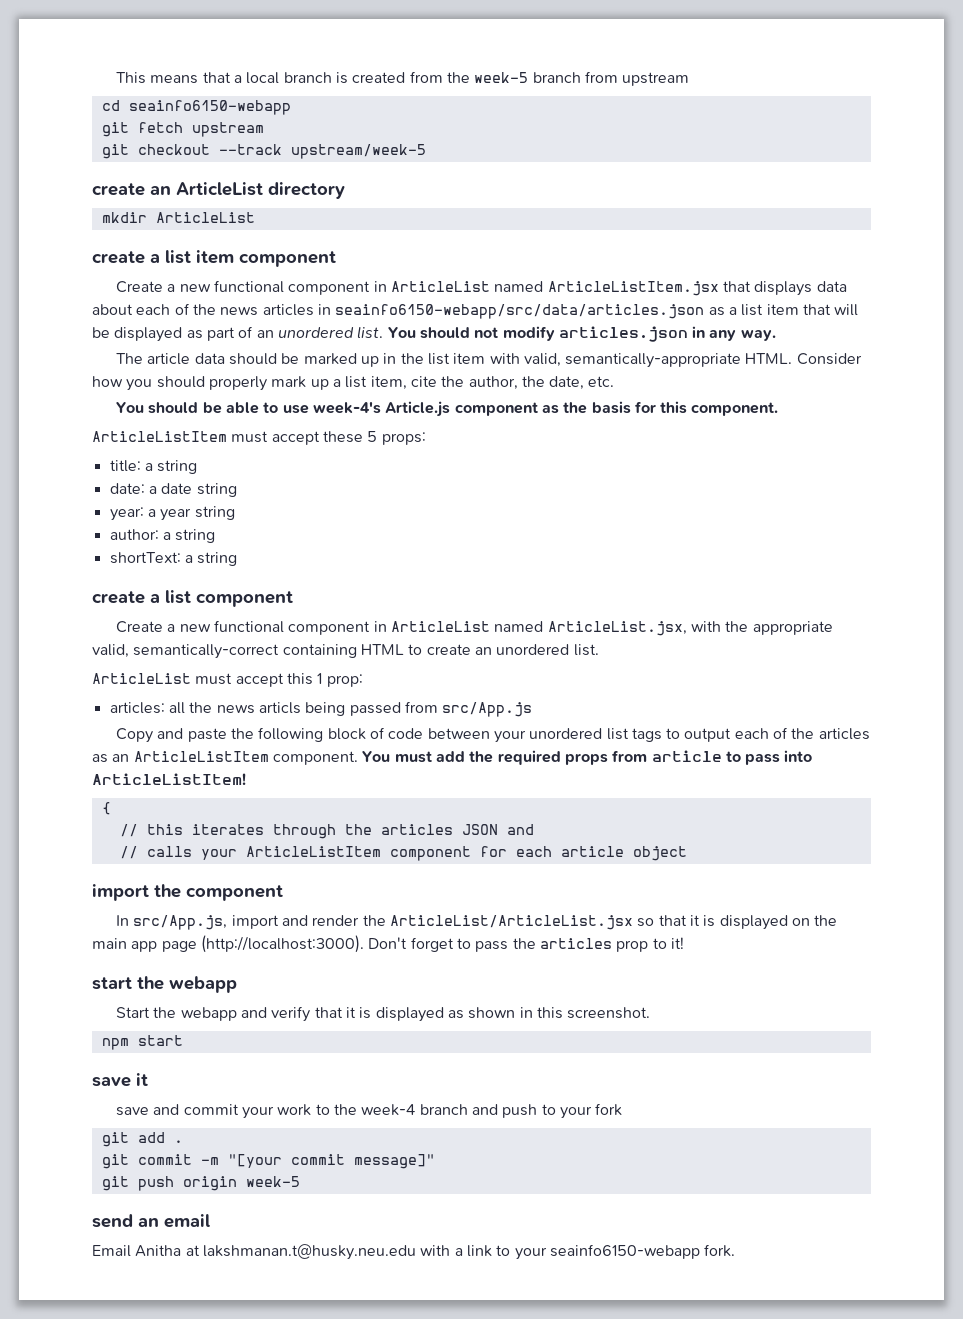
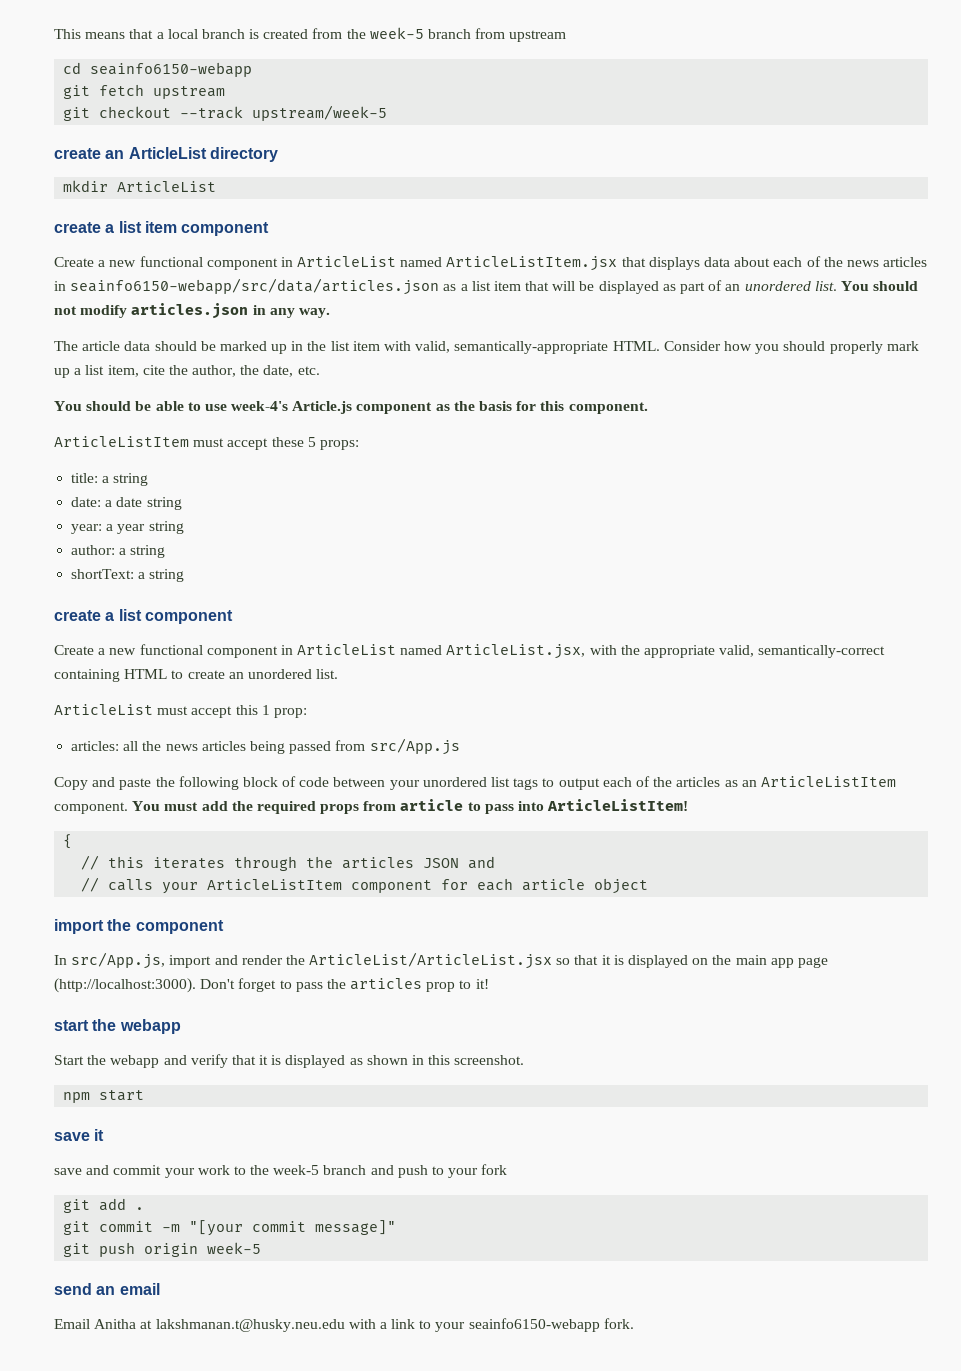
- articles: all the news articls being passed from src/App.js
+ articles: all the news articles being passed from src/App.js
- save and commit your work to the week-4 branch and push to your fork
+ save and commit your work to the week-5 branch and push to your fork

